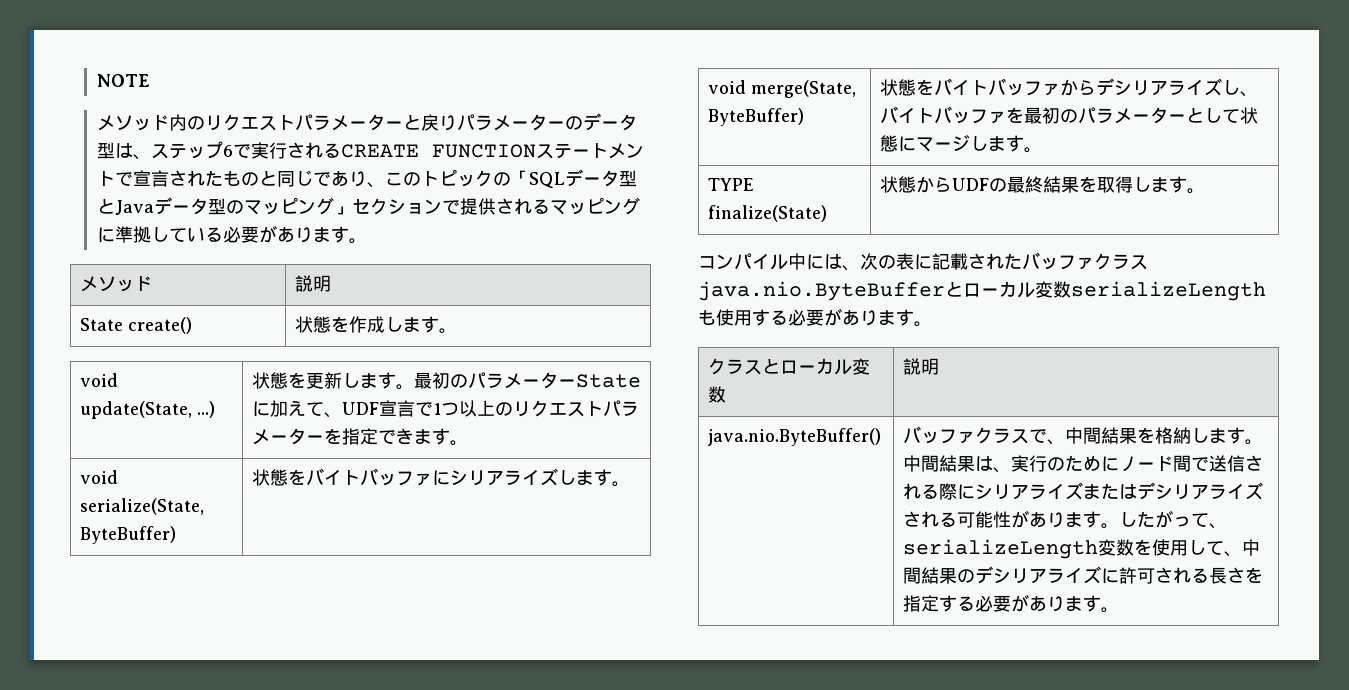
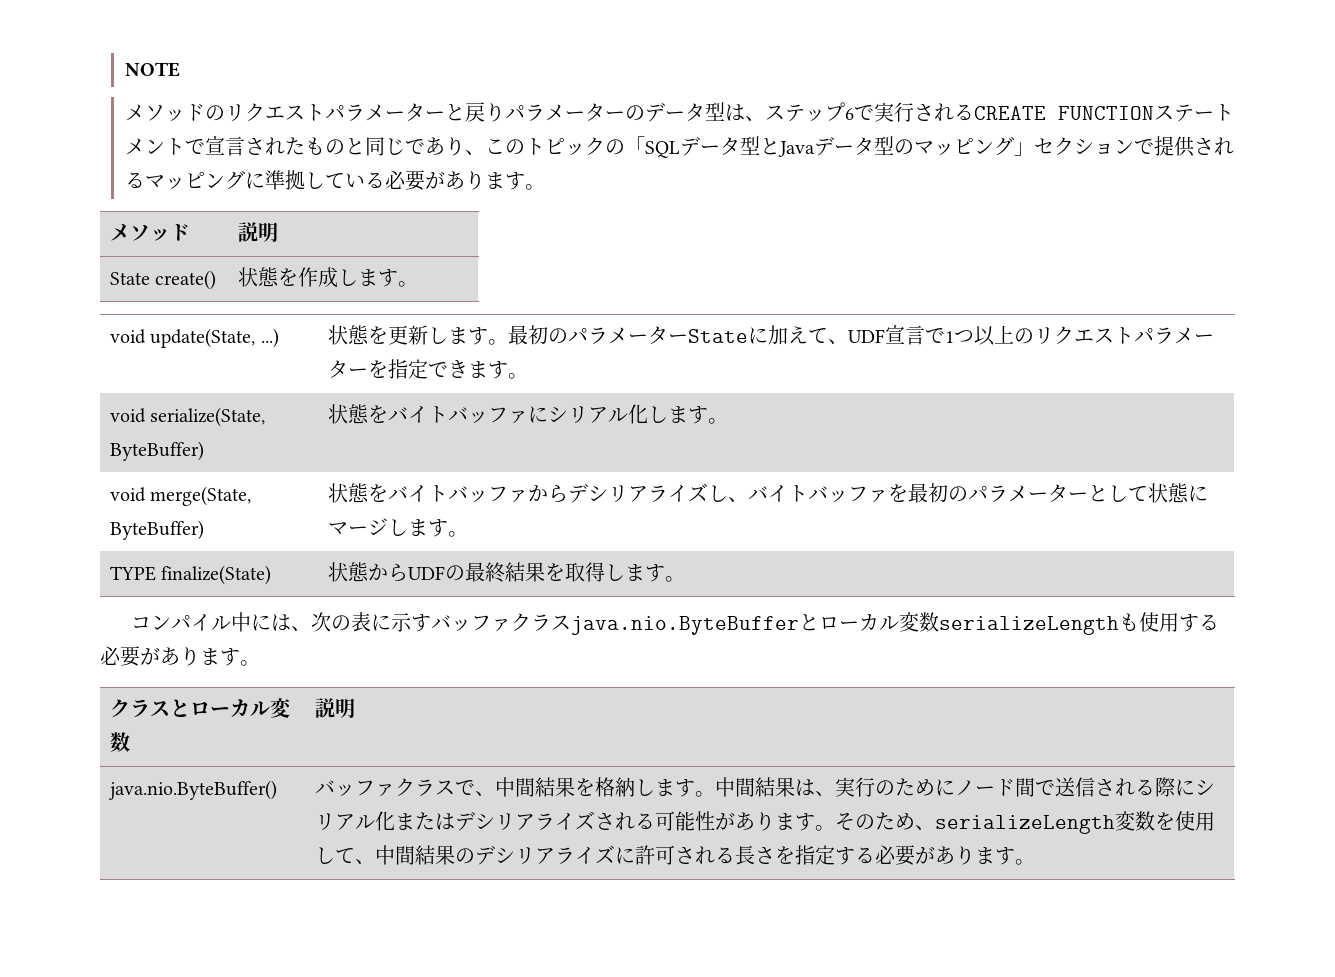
- メソッド内のリクエストパラメーターと戻りパラメーターのデータ型は、ステップ6で実行されるCREATE FUNCTIONステートメントで宣言されたものと同じであり、このトピックの「SQLデータ型とJavaデータ型のマッピング」セクションで提供されるマッピングに準拠している必要があります。
+ メソッドのリクエストパラメーターと戻りパラメーターのデータ型は、ステップ6で実行されるCREATE FUNCTIONステートメントで宣言されたものと同じであり、このトピックの「SQLデータ型とJavaデータ型のマッピング」セクションで提供されるマッピングに準拠している必要があります。
- void serialize(State, ByteBuffer) | 状態をバイトバッファにシリアライズします。
+ void serialize(State, ByteBuffer) | 状態をバイトバッファにシリアル化します。
- コンパイル中には、次の表に記載されたバッファクラスjava.nio.ByteBufferとローカル変数serializeLengthも使用する必要があります。
+ コンパイル中には、次の表に示すバッファクラスjava.nio.ByteBufferとローカル変数serializeLengthも使用する必要があります。
- 中間結果は、実行のためにノード間で送信される際にシリアライズまたはデシリアライズされる可能性があります。
+ 中間結果は、実行のためにノード間で送信される際にシリアル化またはデシリアライズされる可能性があります。
- したがって、serializeLength変数を使用して、中間結果のデシリアライズに許可される長さを指定する必要があります。
+ そのため、serializeLength変数を使用して、中間結果のデシリアライズに許可される長さを指定する必要があります。

